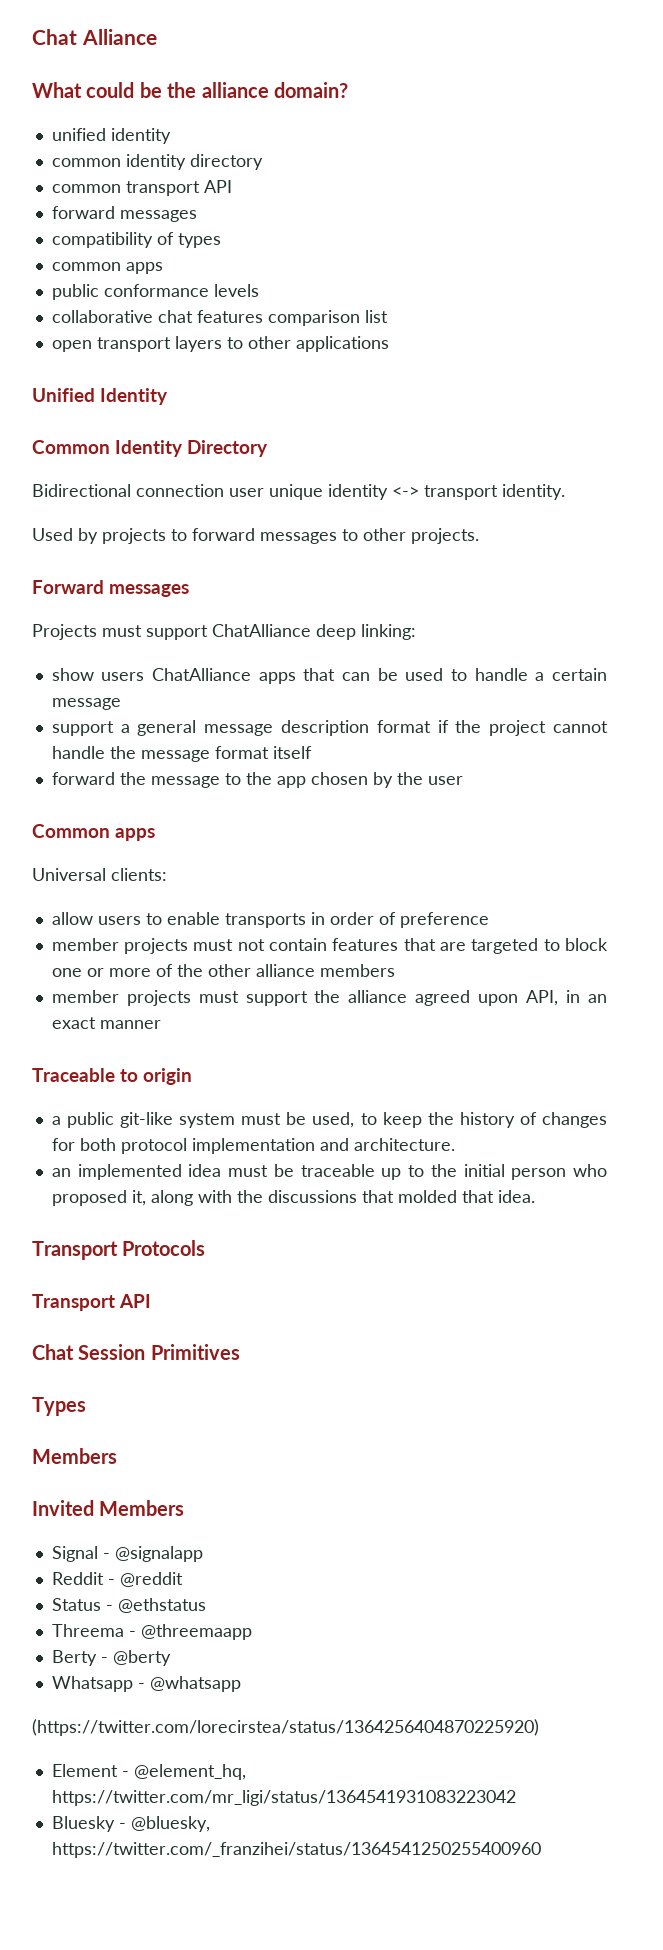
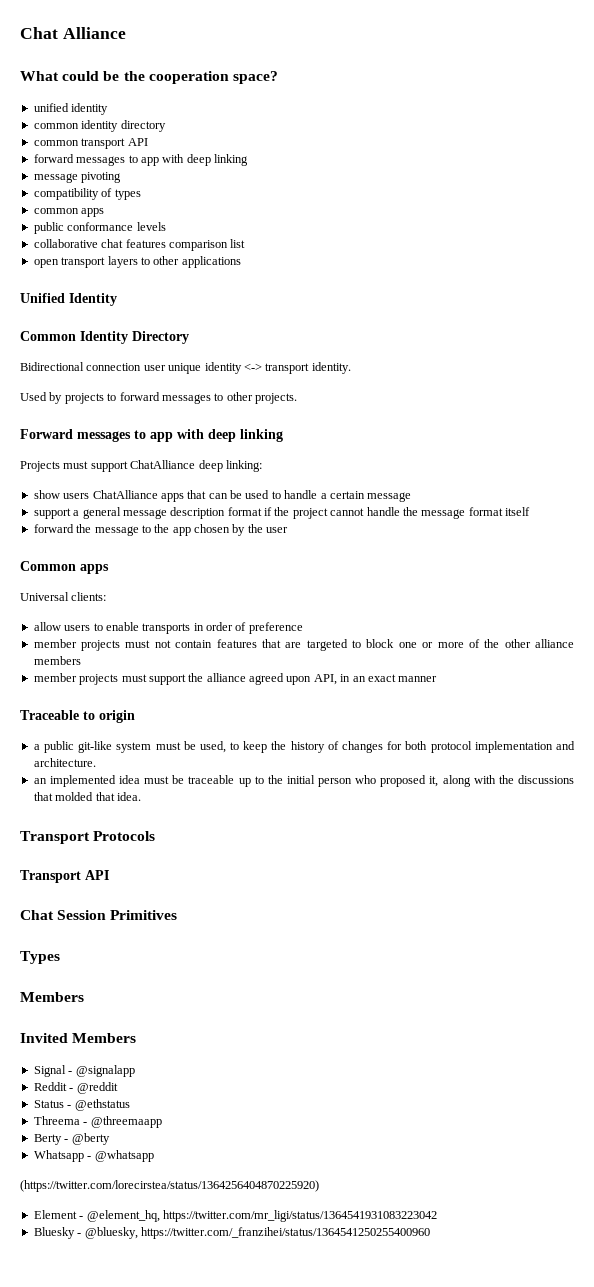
- What could be the alliance domain?
+ What could be the cooperation space?
  common transport API
- forward messages
+ forward messages to app with deep linking
+ message pivoting
- Forward messages
+ Forward messages to app with deep linking

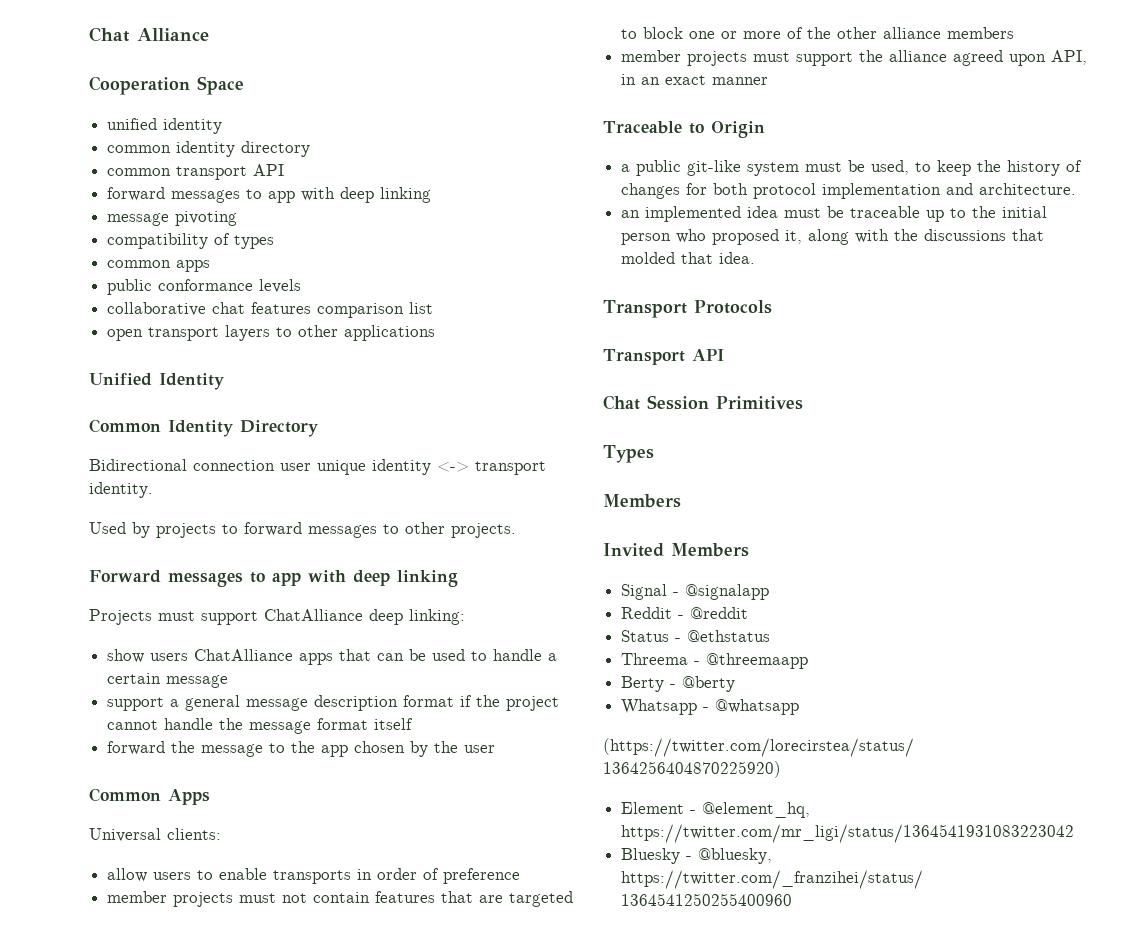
- What could be the cooperation space?
+ Cooperation Space
- Common apps
+ Common Apps
- Traceable to origin
+ Traceable to Origin

